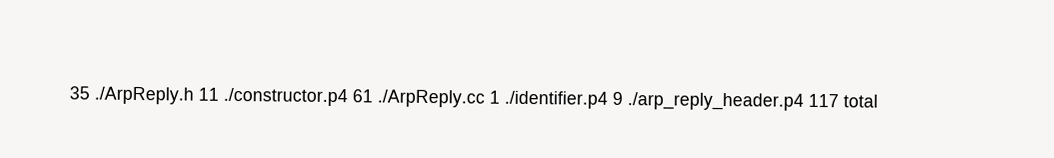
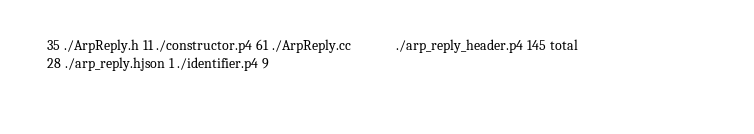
- 35 ./ArpReply.h 11 ./constructor.p4 61 ./ArpReply.cc 1 ./identifier.p4 9 ./arp_reply_header.p4 117 total
+ 35 ./ArpReply.h 11 ./constructor.p4 61 ./ArpReply.cc 28 ./arp_reply.hjson 1 ./identifier.p4 9 ./arp_reply_header.p4 145 total

